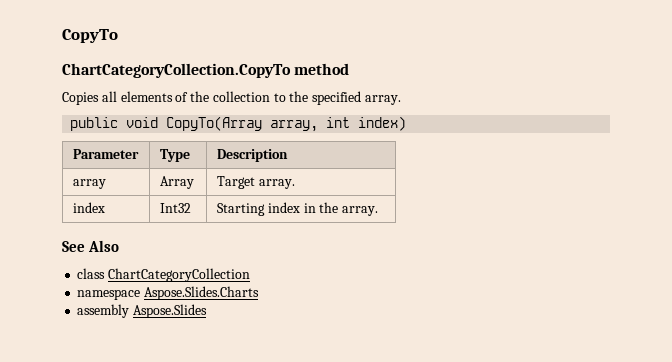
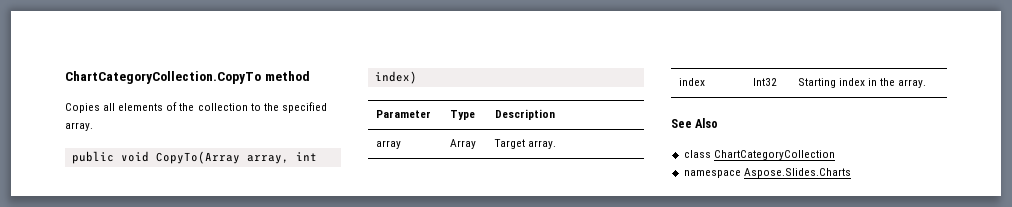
- CopyTo
- assembly Aspose.Slides

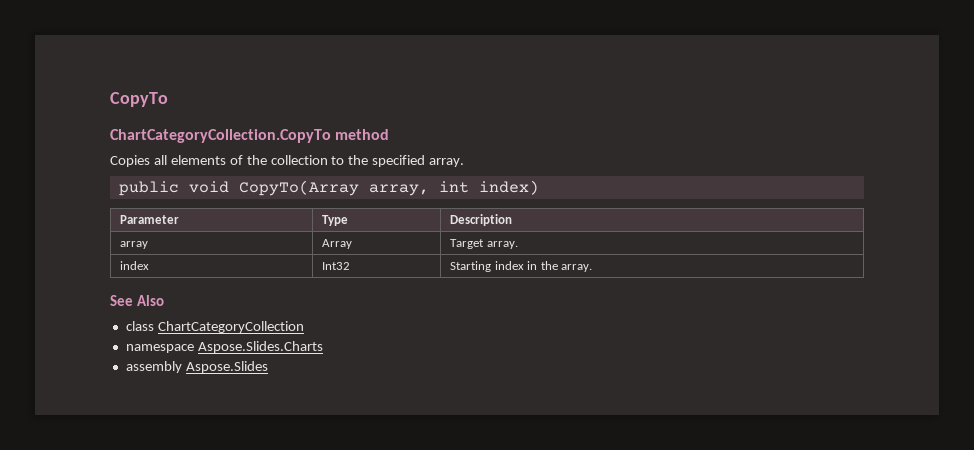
+ CopyTo
+ assembly Aspose.Slides

